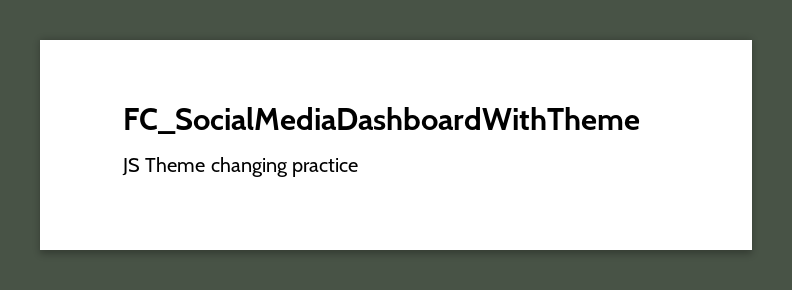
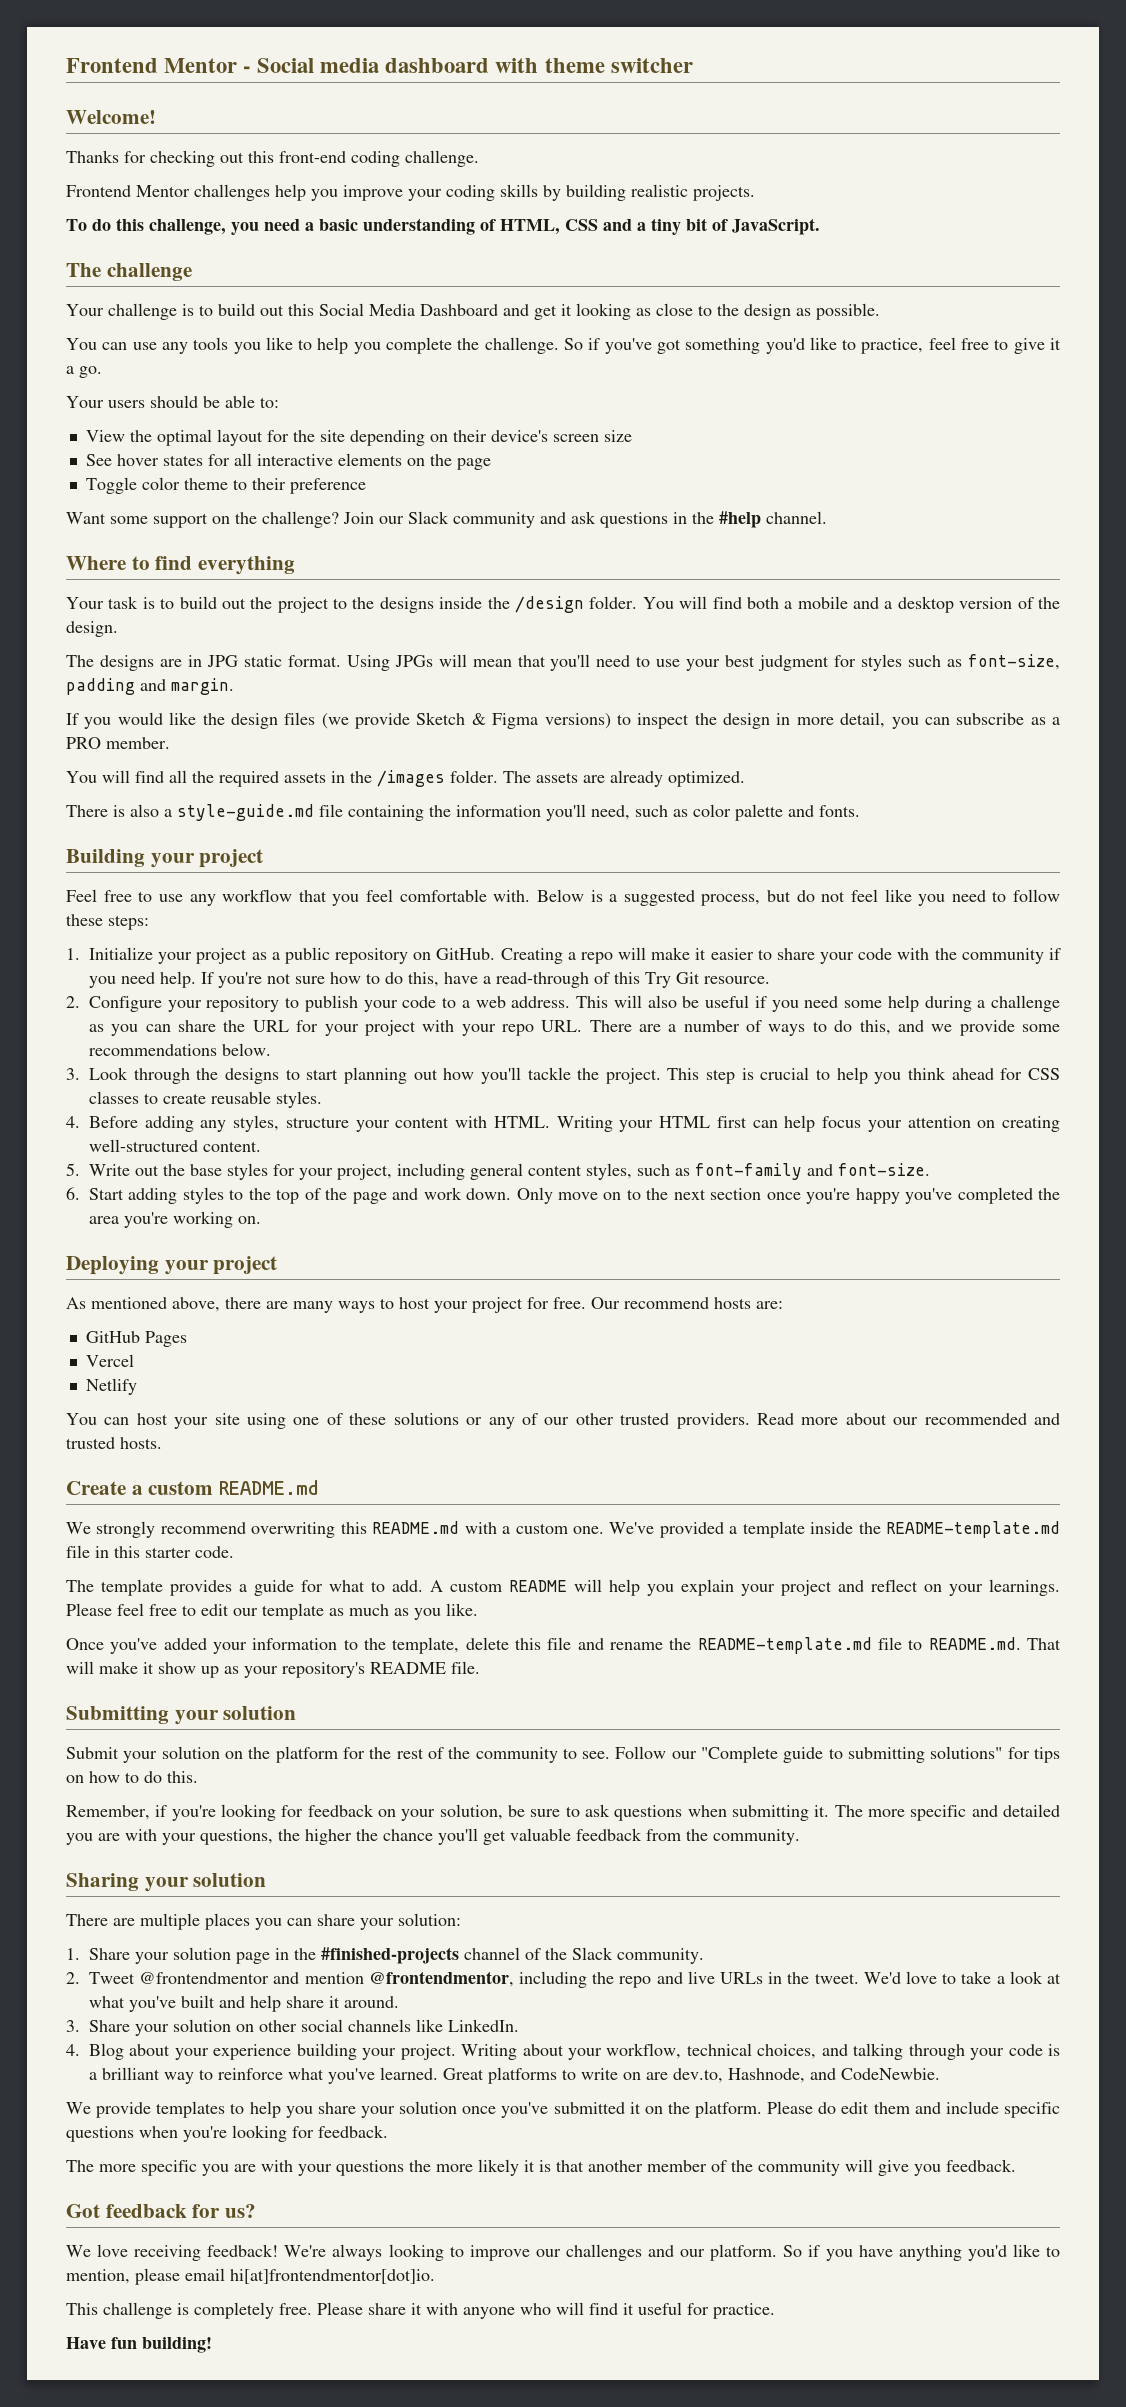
- FC_SocialMediaDashboardWithTheme
- JS Theme changing practice
+ Frontend Mentor - Social media dashboard with theme switcher
+ Welcome!
+ Thanks for checking out this front-end coding challenge.
+ Frontend Mentor challenges help you improve your coding skills by building realistic projects.
+ To do this challenge, you need a basic understanding of HTML, CSS and a tiny bit of JavaScript.
+ The challenge
+ Your challenge is to build out this Social Media Dashboard and get it looking as close to the design as possible.
+ You can use any tools you like to help you complete the challenge. So if you've got something you'd like to practice, feel free to give it a go.
+ Your users should be able to:
+ View the optimal layout for the site depending on their device's screen size
+ See hover states for all interactive elements on the page
+ Toggle color theme to their preference
+ Want some support on the challenge? Join our Slack community and ask questions in the #help channel.
+ Where to find everything
+ Your task is to build out the project to the designs inside the /design folder. You will find both a mobile and a desktop version of the design.
+ The designs are in JPG static format. Using JPGs will mean that you'll need to use your best judgment for styles such as font-size, padding and margin.
+ If you would like the design files (we provide Sketch & Figma versions) to inspect the design in more detail, you can subscribe as a PRO member.
+ You will find all the required assets in the /images folder. The assets are already optimized.
+ There is also a style-guide.md file containing the information you'll need, such as color palette and fonts.
+ Building your project
+ Feel free to use any workflow that you feel comfortable with. Below is a suggested process, but do not feel like you need to follow these steps:
+ 1. Initialize your project as a public repository on GitHub. Creating a repo will make it easier to share your code with the community if you need help. If you're not sure how to do this, have a read-through of this Try Git resource.
+ 2. Configure your repository to publish your code to a web address. This will also be useful if you need some help during a challenge as you can share the URL for your project with your repo URL. There are a number of ways to do this, and we provide some recommendations below.
+ 3. Look through the designs to start planning out how you'll tackle the project. This step is crucial to help you think ahead for CSS classes to create reusable styles.
+ 4. Before adding any styles, structure your content with HTML. Writing your HTML first can help focus your attention on creating well-structured content.
+ 5. Write out the base styles for your project, including general content styles, such as font-family and font-size.
+ 6. Start adding styles to the top of the page and work down. Only move on to the next section once you're happy you've completed the area you're working on.
+ Deploying your project
+ As mentioned above, there are many ways to host your project for free. Our recommend hosts are:
+ GitHub Pages
+ Vercel
+ Netlify
+ You can host your site using one of these solutions or any of our other trusted providers. Read more about our recommended and trusted hosts.
+ Create a custom README.md
+ We strongly recommend overwriting this README.md with a custom one. We've provided a template inside the README-template.md file in this starter code.
+ The template provides a guide for what to add. A custom README will help you explain your project and reflect on your learnings. Please feel free to edit our template as much as you like.
+ Once you've added your information to the template, delete this file and rename the README-template.md file to README.md. That will make it show up as your repository's README file.
+ Submitting your solution
+ Submit your solution on the platform for the rest of the community to see. Follow our "Complete guide to submitting solutions" for tips on how to do this.
+ Remember, if you're looking for feedback on your solution, be sure to ask questions when submitting it. The more specific and detailed you are with your questions, the higher the chance you'll get valuable feedback from the community.
+ Sharing your solution
+ There are multiple places you can share your solution:
+ 1. Share your solution page in the #finished-projects channel of the Slack community.
+ 2. Tweet @frontendmentor and mention @frontendmentor, including the repo and live URLs in the tweet. We'd love to take a look at what you've built and help share it around.
+ 3. Share your solution on other social channels like LinkedIn.
+ 4. Blog about your experience building your project. Writing about your workflow, technical choices, and talking through your code is a brilliant way to reinforce what you've learned. Great platforms to write on are dev.to, Hashnode, and CodeNewbie.
+ We provide templates to help you share your solution once you've submitted it on the platform. Please do edit them and include specific questions when you're looking for feedback.
+ The more specific you are with your questions the more likely it is that another member of the community will give you feedback.
+ Got feedback for us?
+ We love receiving feedback! We're always looking to improve our challenges and our platform. So if you have anything you'd like to mention, please email hi[at]frontendmentor[dot]io.
+ This challenge is completely free. Please share it with anyone who will find it useful for practice.
+ Have fun building!

